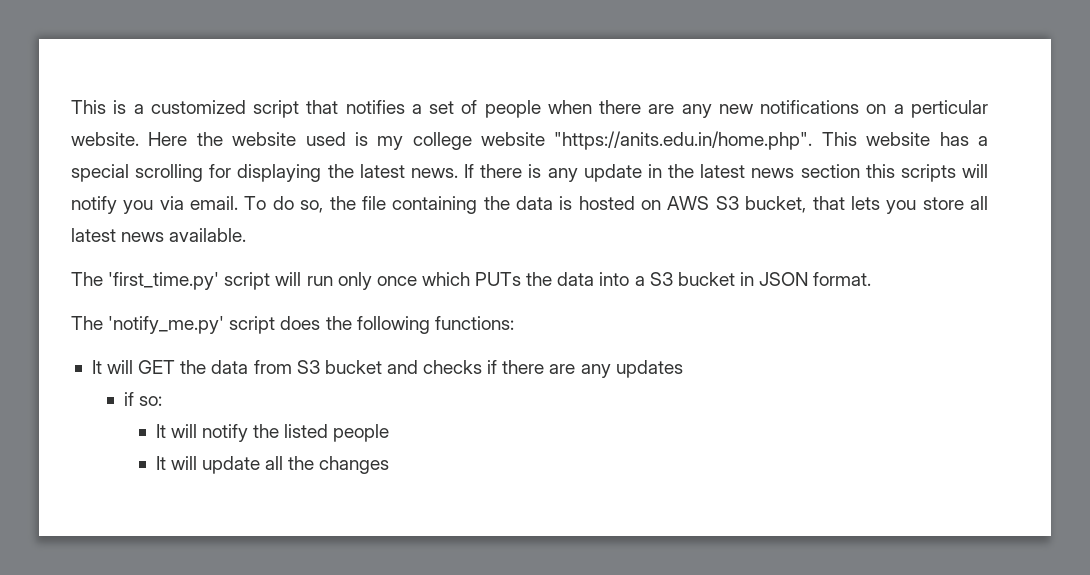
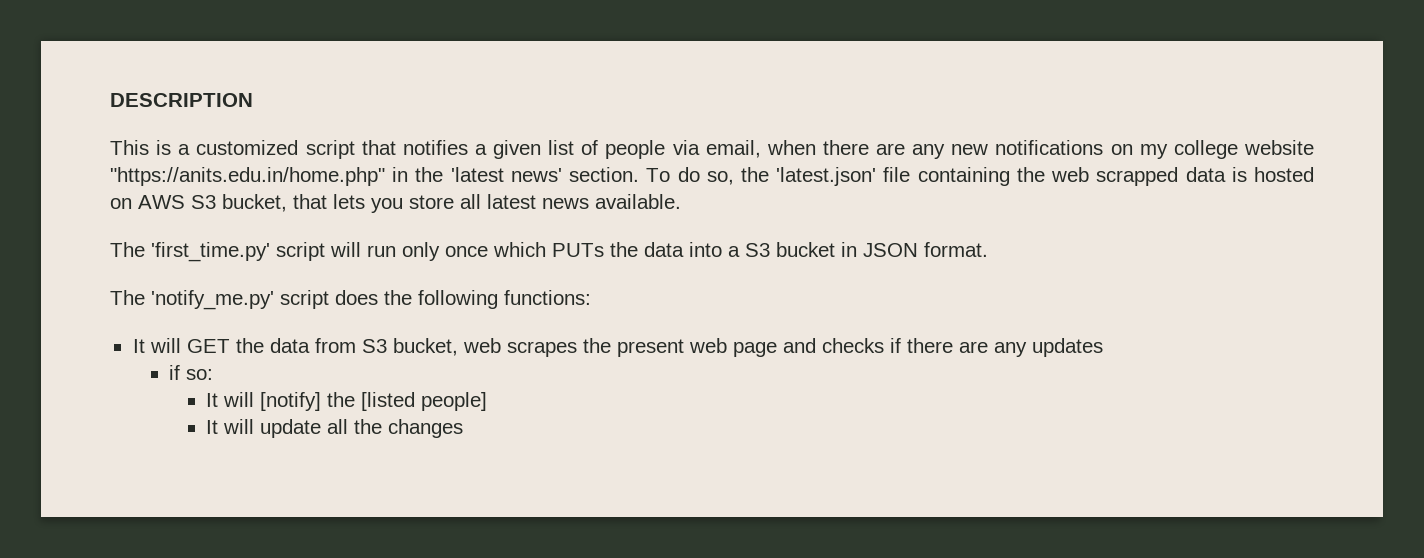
+ DESCRIPTION
- This is a customized script that notifies a set of people when there are any new notifications on a perticular website. Here the website used is my college website "https://anits.edu.in/home.php". This website has a special scrolling for displaying the latest news. If there is any update in the latest news section this scripts will notify you via email.
+ This is a customized script that notifies a given list of people via email, when there are any new notifications on my college website "https://anits.edu.in/home.php" in the 'latest news' section.
- To do so, the file containing the data is hosted on AWS S3 bucket, that lets you store all latest news available.
+ To do so, the 'latest.json' file containing the web scrapped data is hosted on AWS S3 bucket, that lets you store all latest news available.
- It will GET the data from S3 bucket and checks if there are any updates
+ It will GET the data from S3 bucket, web scrapes the present web page and checks if there are any updates
- It will notify the listed people
+ It will [notify] the [listed people]

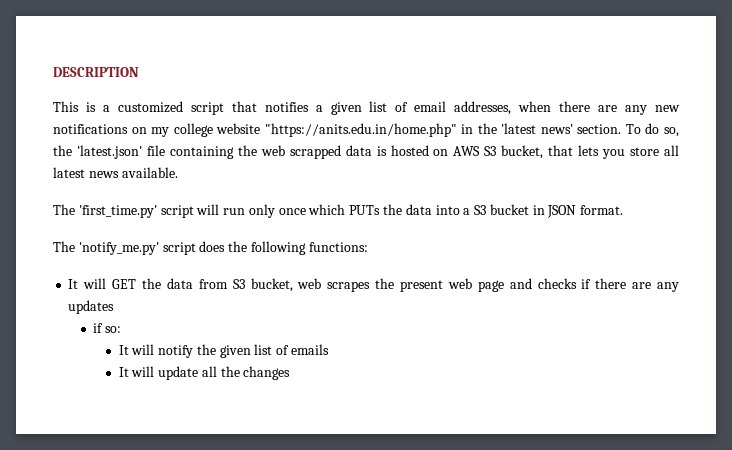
- This is a customized script that notifies a given list of people via email, when there are any new notifications on my college website "https://anits.edu.in/home.php" in the 'latest news' section.
+ This is a customized script that notifies a given list of email addresses, when there are any new notifications on my college website "https://anits.edu.in/home.php" in the 'latest news' section.
- It will [notify] the [listed people]
+ It will notify the given list of emails

